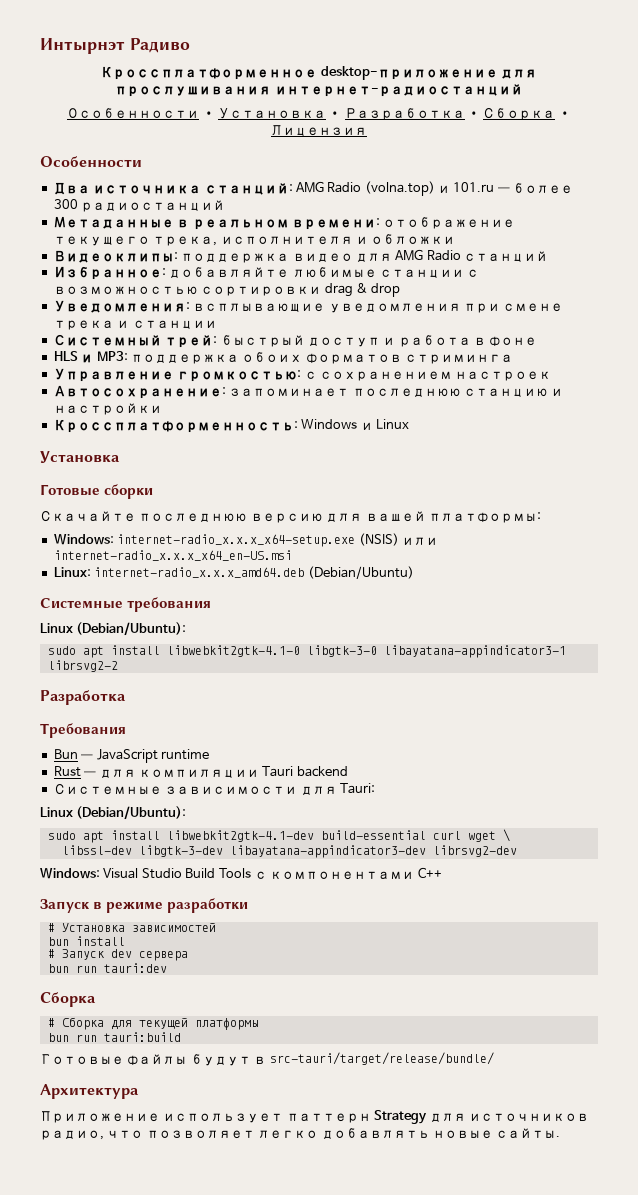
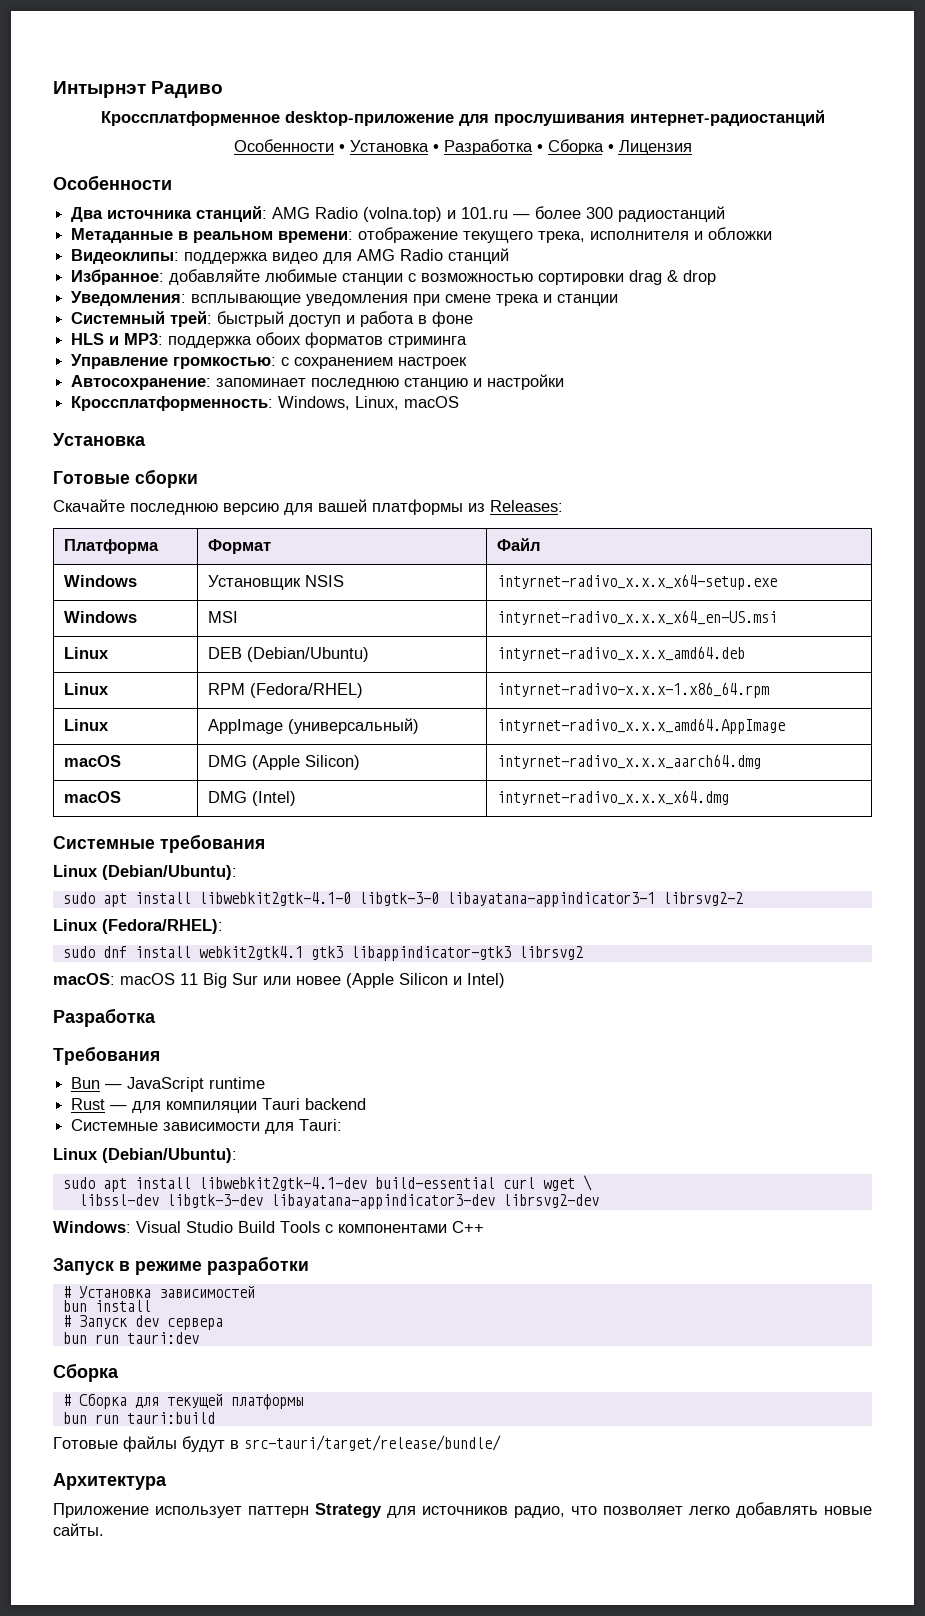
- Кроссплатформенность: Windows и Linux
+ Кроссплатформенность: Windows, Linux, macOS
- Скачайте последнюю версию для вашей платформы:
- Windows: internet-radio_x.x.x_x64-setup.exe (NSIS) или internet-radio_x.x.x_x64_en-US.msi
- Linux: internet-radio_x.x.x_amd64.deb (Debian/Ubuntu)
+ Скачайте последнюю версию для вашей платформы из Releases:
+ Платформа | Формат | Файл
+ Windows | Установщик NSIS | intyrnet-radivo_x.x.x_x64-setup.exe
+ Windows | MSI | intyrnet-radivo_x.x.x_x64_en-US.msi
+ Linux | DEB (Debian/Ubuntu) | intyrnet-radivo_x.x.x_amd64.deb
+ Linux | RPM (Fedora/RHEL) | intyrnet-radivo-x.x.x-1.x86_64.rpm
+ Linux | AppImage (универсальный) | intyrnet-radivo_x.x.x_amd64.AppImage
+ macOS | DMG (Apple Silicon) | intyrnet-radivo_x.x.x_aarch64.dmg
+ macOS | DMG (Intel) | intyrnet-radivo_x.x.x_x64.dmg
+ Linux (Fedora/RHEL):
+ sudo dnf install webkit2gtk4.1 gtk3 libappindicator-gtk3 librsvg2
+ macOS: macOS 11 Big Sur или новее (Apple Silicon и Intel)

